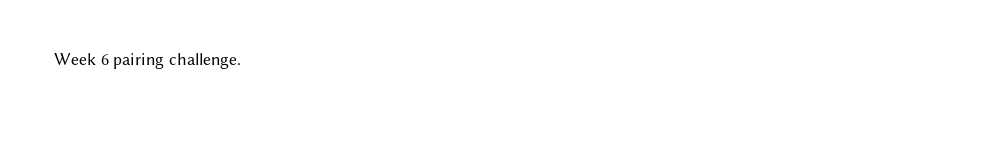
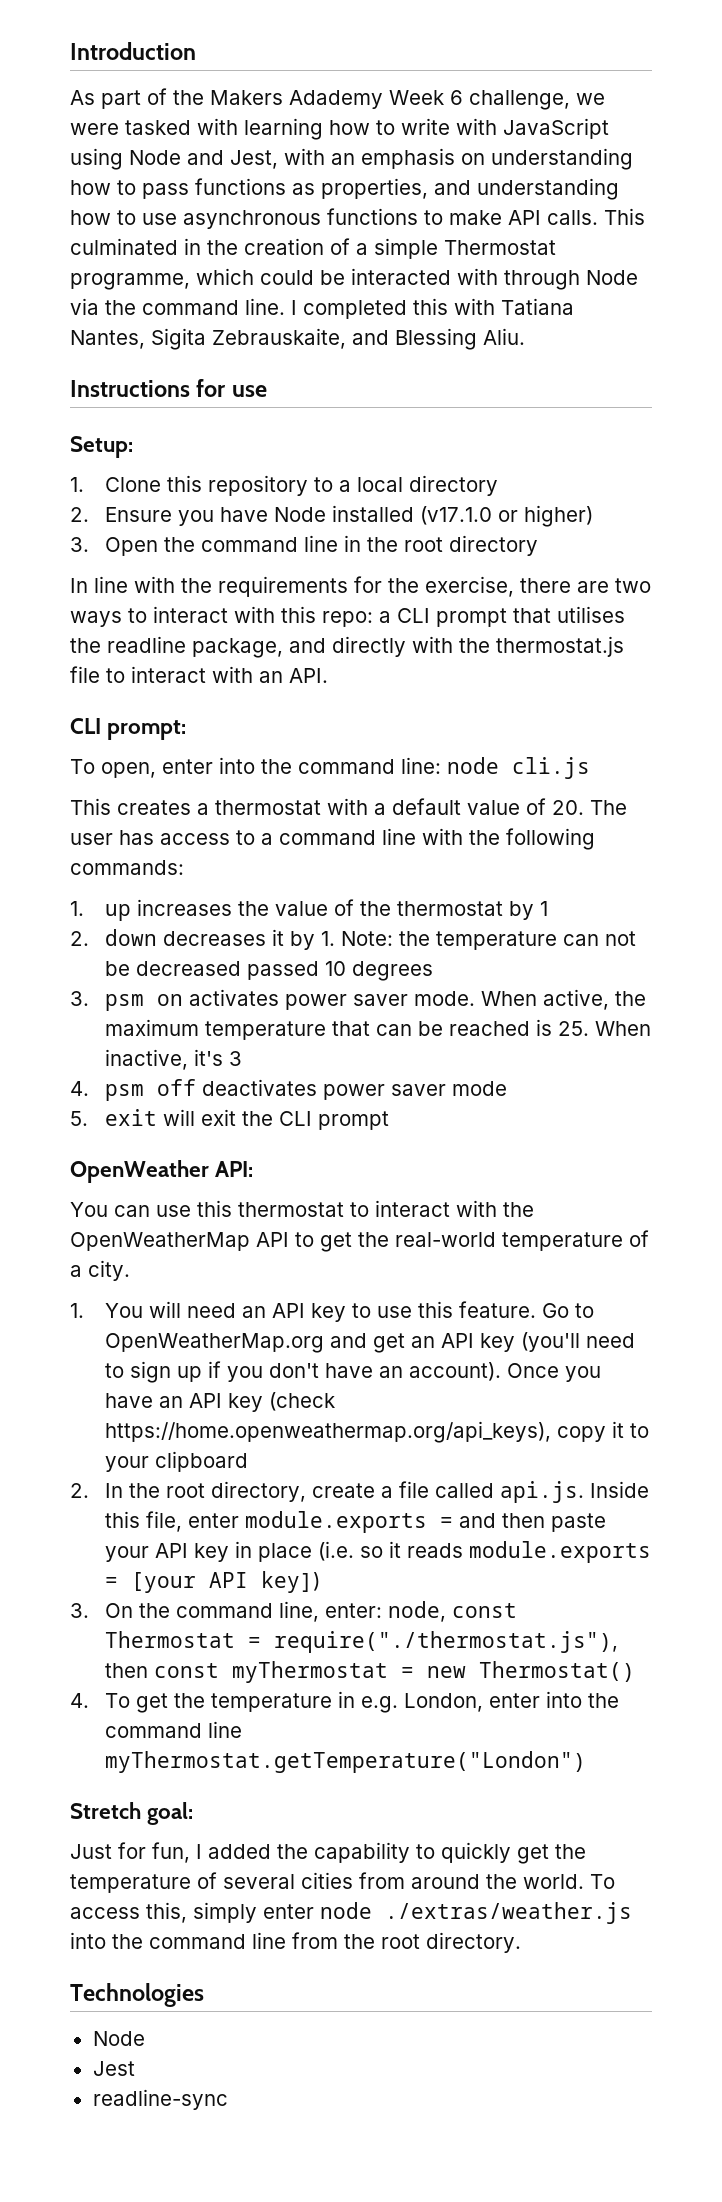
- Week 6 pairing challenge.
+ Introduction
+ As part of the Makers Adademy Week 6 challenge, we were tasked with learning how to write with JavaScript using Node and Jest, with an emphasis on understanding how to pass functions as properties, and understanding how to use asynchronous functions to make API calls. This culminated in the creation of a simple Thermostat programme, which could be interacted with through Node via the command line. I completed this with Tatiana Nantes, Sigita Zebrauskaite, and Blessing Aliu.
+ Instructions for use
+ Setup:
+ 1. Clone this repository to a local directory
+ 2. Ensure you have Node installed (v17.1.0 or higher)
+ 3. Open the command line in the root directory
+ In line with the requirements for the exercise, there are two ways to interact with this repo: a CLI prompt that utilises the readline package, and directly with the thermostat.js file to interact with an API.
+ CLI prompt:
+ To open, enter into the command line: node cli.js
+ This creates a thermostat with a default value of 20. The user has access to a command line with the following commands:
+ 1. up increases the value of the thermostat by 1
+ 2. down decreases it by 1. Note: the temperature can not be decreased passed 10 degrees
+ 3. psm on activates power saver mode. When active, the maximum temperature that can be reached is 25. When inactive, it's 3
+ 4. psm off deactivates power saver mode
+ 5. exit will exit the CLI prompt
+ OpenWeather API:
+ You can use this thermostat to interact with the OpenWeatherMap API to get the real-world temperature of a city.
+ 1. You will need an API key to use this feature. Go to OpenWeatherMap.org and get an API key (you'll need to sign up if you don't have an account). Once you have an API key (check https://home.openweathermap.org/api_keys), copy it to your clipboard
+ 2. In the root directory, create a file called api.js. Inside this file, enter module.exports = and then paste your API key in place (i.e. so it reads module.exports = [your API key])
+ 3. On the command line, enter: node, const Thermostat = require("./thermostat.js"), then const myThermostat = new Thermostat()
+ 4. To get the temperature in e.g. London, enter into the command line myThermostat.getTemperature("London")
+ Stretch goal:
+ Just for fun, I added the capability to quickly get the temperature of several cities from around the world. To access this, simply enter node ./extras/weather.js into the command line from the root directory.
+ Technologies
+ Node
+ Jest
+ readline-sync

